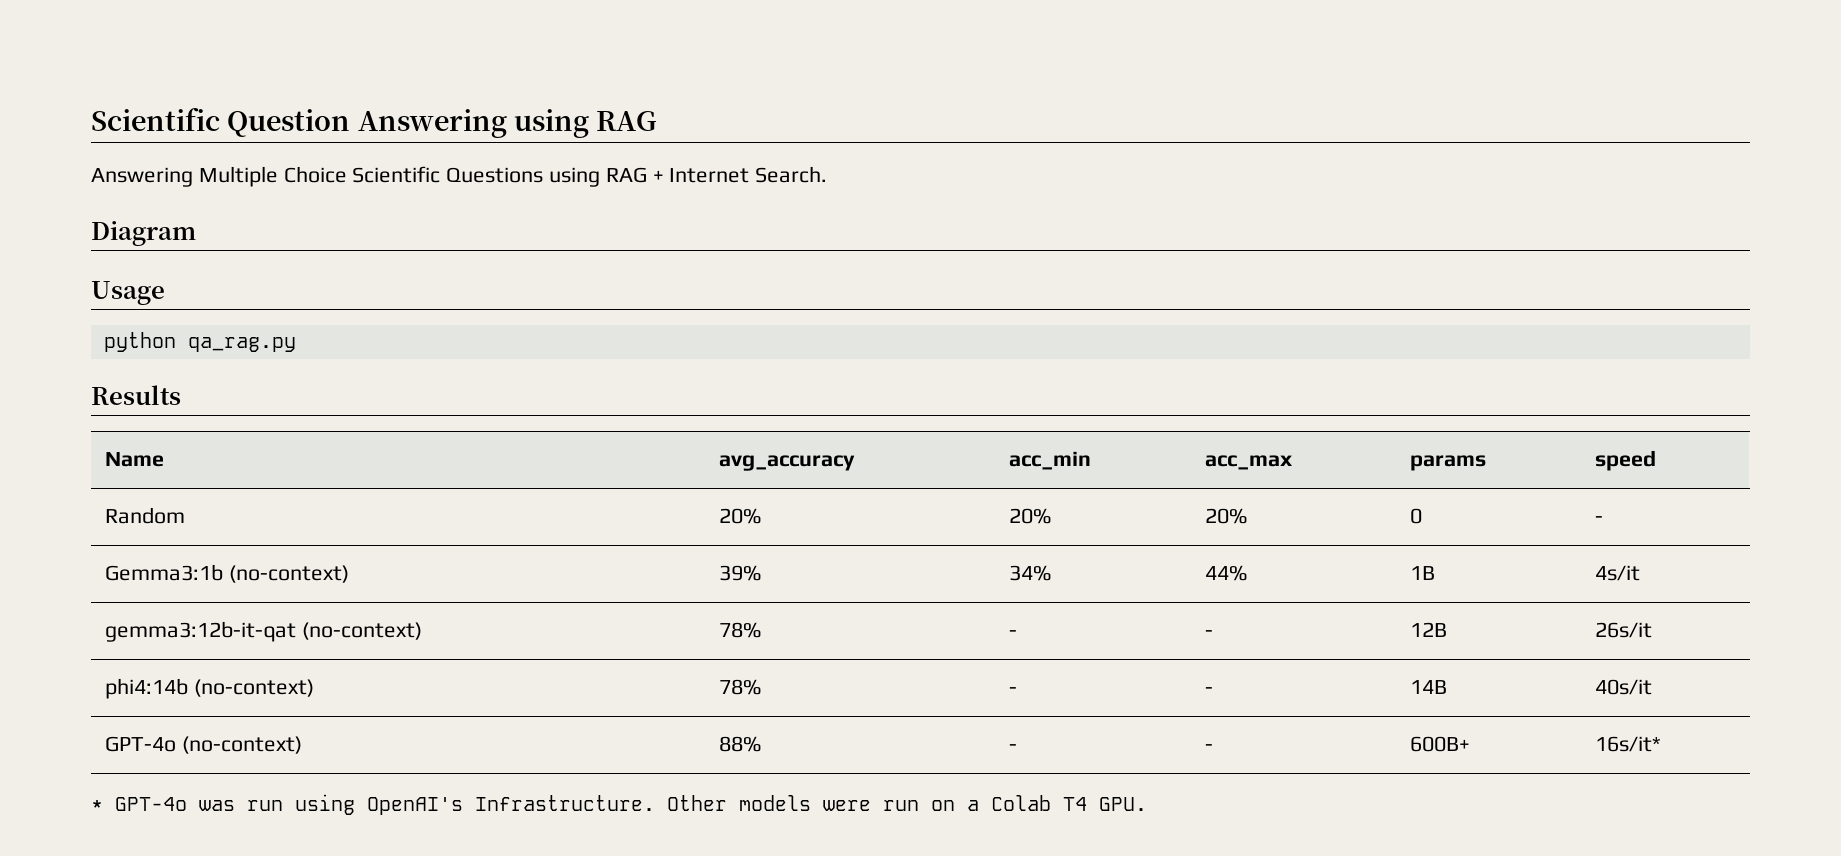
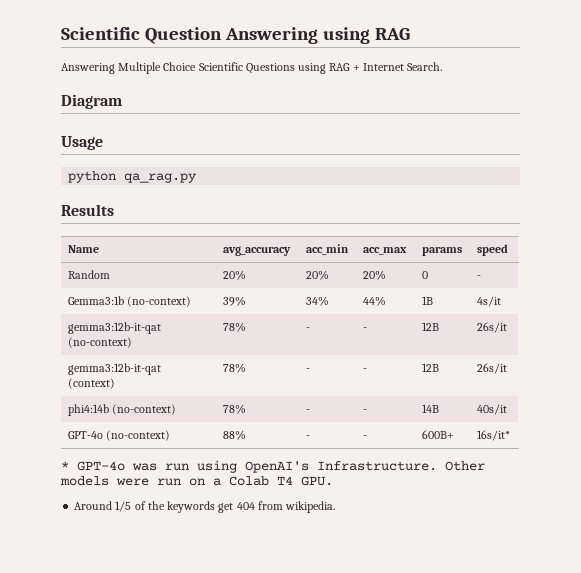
+ gemma3:12b-it-qat (context) | 78% | - | - | 12B | 26s/it
+ Around 1/5 of the keywords get 404 from wikipedia.

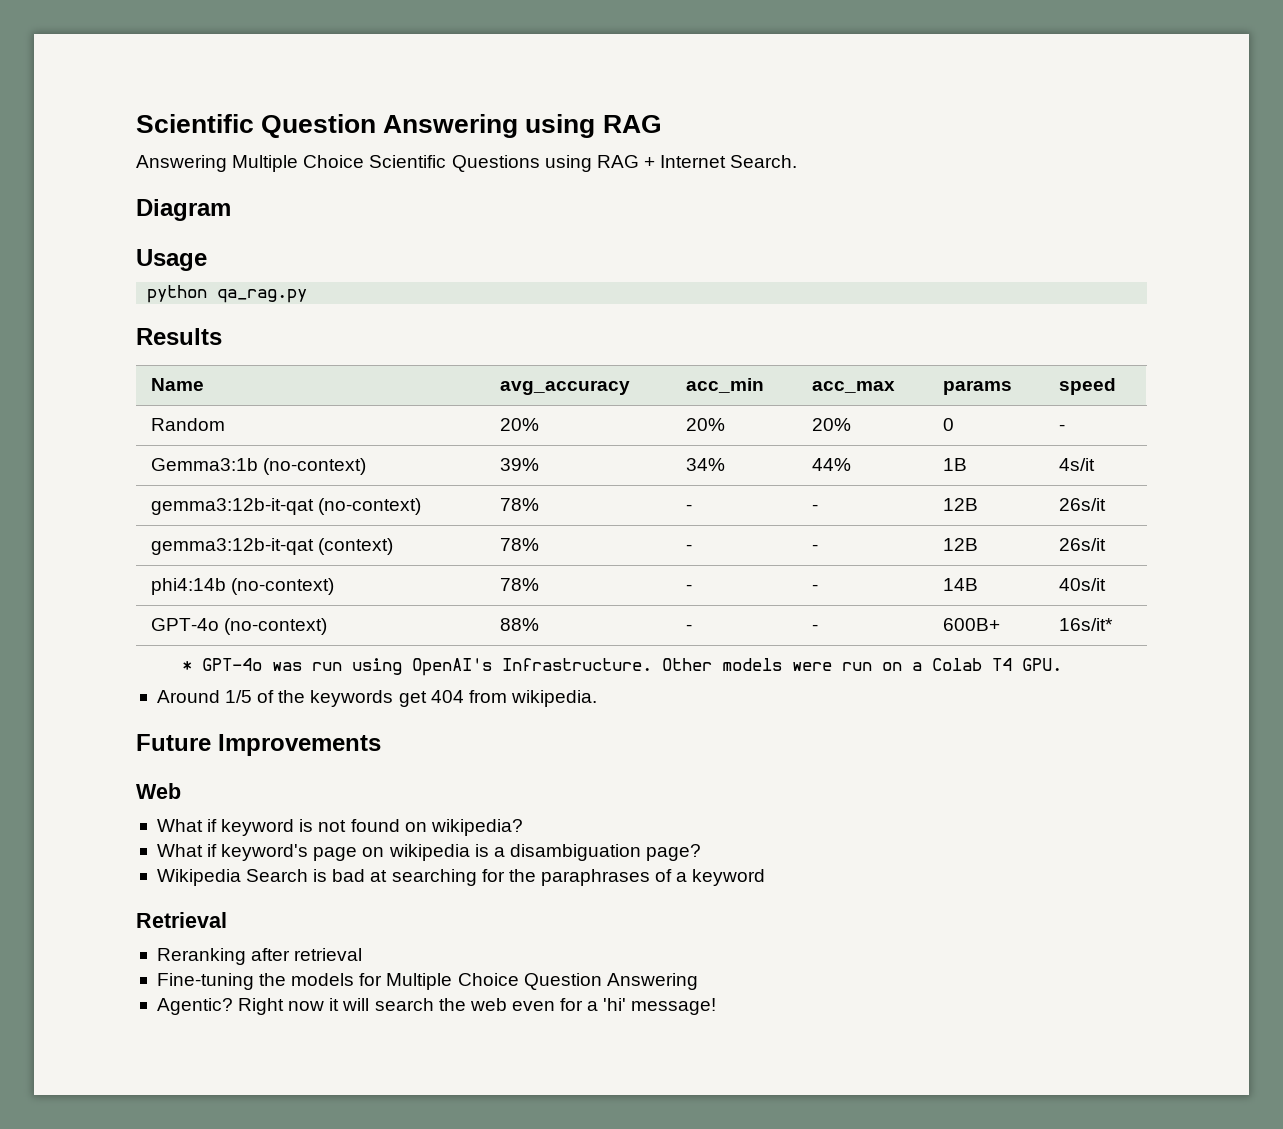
+ Future Improvements
+ Web
+ What if keyword is not found on wikipedia?
+ What if keyword's page on wikipedia is a disambiguation page?
+ Wikipedia Search is bad at searching for the paraphrases of a keyword
+ Retrieval
+ Reranking after retrieval
+ Fine-tuning the models for Multiple Choice Question Answering
+ Agentic? Right now it will search the web even for a 'hi' message!

